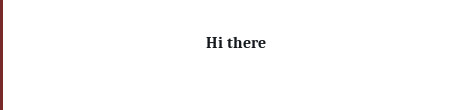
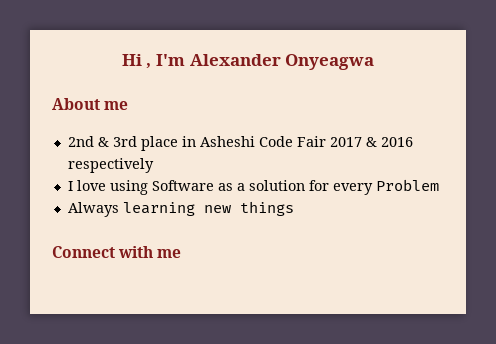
- Hi there
+ Hi , I'm Alexander Onyeagwa
+ About me
+ 2nd & 3rd place in Asheshi Code Fair 2017 & 2016 respectively
+ I love using Software as a solution for every Problem
+ Always learning new things
+ Connect with me

